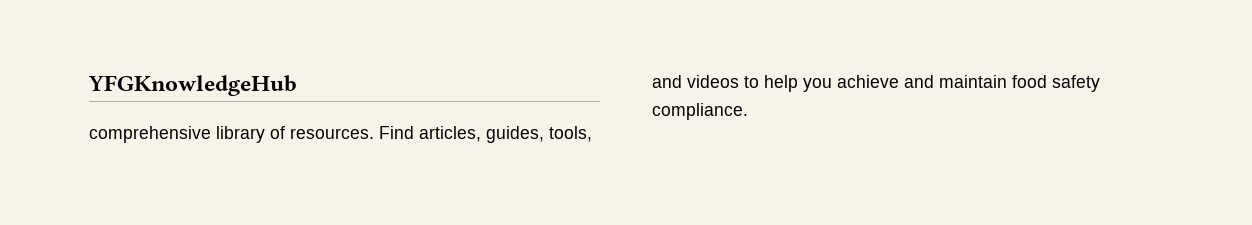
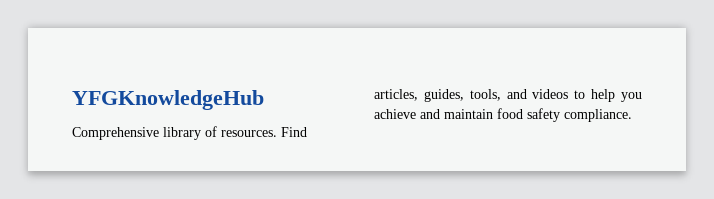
- comprehensive library of resources.
+ Comprehensive library of resources.

